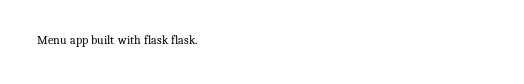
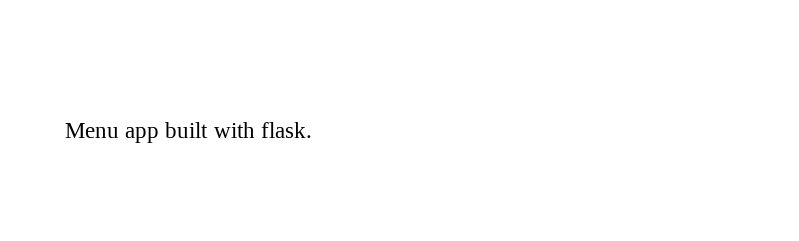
- Menu app built with flask flask.
+ Menu app built with flask.

